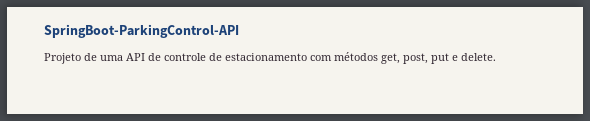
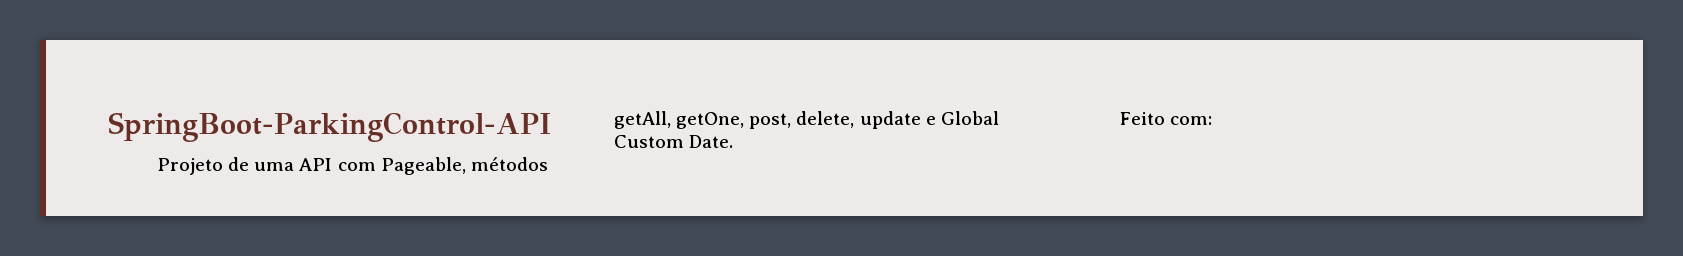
- Projeto de uma API de controle de estacionamento com métodos get, post, put e delete.
+ Projeto de uma API com Pageable, métodos getAll, getOne, post, delete, update e Global Custom Date.
+ Feito com:

